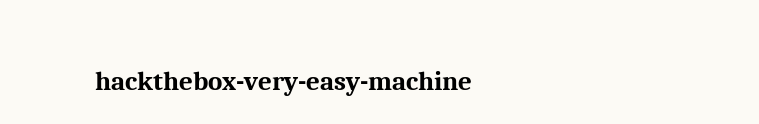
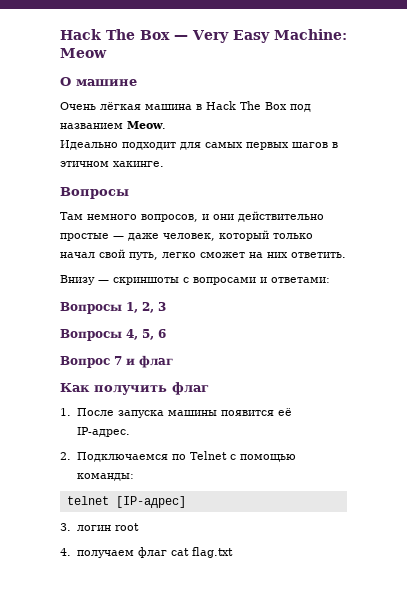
- hackthebox-very-easy-machine
+ Hack The Box — Very Easy Machine: Meow
+ О машине
+ Очень лёгкая машина в Hack The Box под названием Meow.
+ Идеально подходит для самых первых шагов в этичном хакинге.
+ Вопросы
+ Там немного вопросов, и они действительно простые — даже человек, который только начал свой путь, легко сможет на них ответить.
+ Внизу — скриншоты с вопросами и ответами:
+ Вопросы 1, 2, 3
+ Вопросы 4, 5, 6
+ Вопрос 7 и флаг
+ Как получить флаг
+ 1. После запуска машины появится её IP-адрес.
+ 2. Подключаемся по Telnet с помощью команды:
+ telnet [IP-адрес]
+ 3. логин root
+ 4. получаем флаг cat flag.txt

